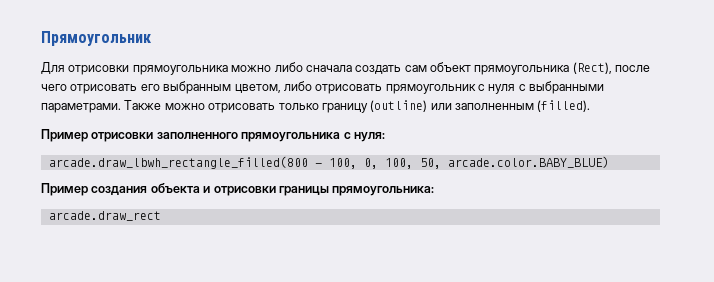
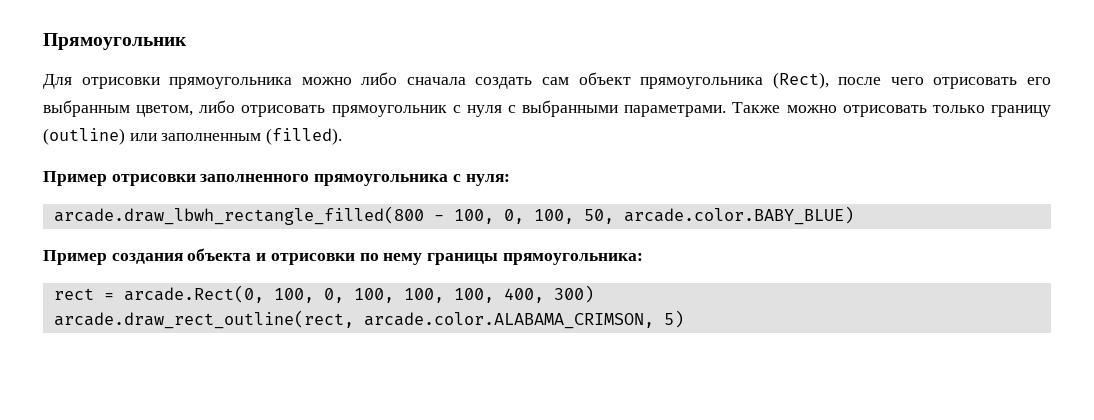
- Пример создания объекта и отрисовки границы прямоугольника:
+ Пример создания объекта и отрисовки по нему границы прямоугольника:
- arcade.draw_rect
+ rect = arcade.Rect(0, 100, 0, 100, 100, 100, 400, 300)
+ arcade.draw_rect_outline(rect, arcade.color.ALABAMA_CRIMSON, 5)

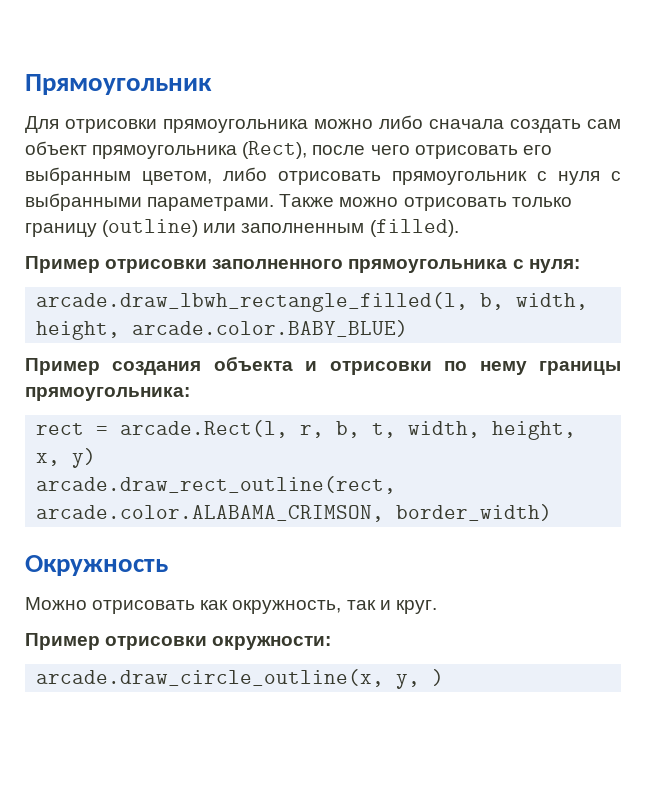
- arcade.draw_lbwh_rectangle_filled(800 - 100, 0, 100, 50, arcade.color.BABY_BLUE)
+ arcade.draw_lbwh_rectangle_filled(l, b, width, height, arcade.color.BABY_BLUE)
- rect = arcade.Rect(0, 100, 0, 100, 100, 100, 400, 300)
- arcade.draw_rect_outline(rect, arcade.color.ALABAMA_CRIMSON, 5)
+ rect = arcade.Rect(l, r, b, t, width, height, x, y)
+ arcade.draw_rect_outline(rect, arcade.color.ALABAMA_CRIMSON, border_width)
+ Окружность
+ Можно отрисовать как окружность, так и круг.
+ Пример отрисовки окружности:
+ arcade.draw_circle_outline(x, y, )

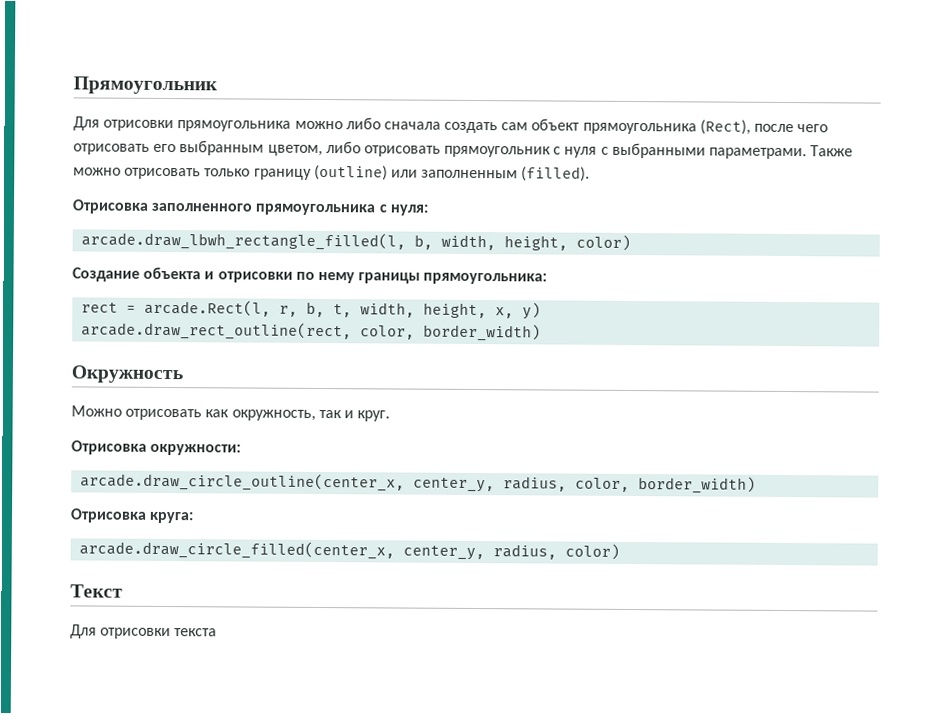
- Пример отрисовки заполненного прямоугольника с нуля:
+ Отрисовка заполненного прямоугольника с нуля:
- arcade.draw_lbwh_rectangle_filled(l, b, width, height, arcade.color.BABY_BLUE)
- Пример создания объекта и отрисовки по нему границы прямоугольника:
+ arcade.draw_lbwh_rectangle_filled(l, b, width, height, color)
+ Создание объекта и отрисовки по нему границы прямоугольника:
- arcade.draw_rect_outline(rect, arcade.color.ALABAMA_CRIMSON, border_width)
+ arcade.draw_rect_outline(rect, color, border_width)
- Пример отрисовки окружности:
+ Отрисовка окружности:
- arcade.draw_circle_outline(x, y, )
+ arcade.draw_circle_outline(center_x, center_y, radius, color, border_width)
+ Отрисовка круга:
+ arcade.draw_circle_filled(center_x, center_y, radius, color)
+ Текст
+ Для отрисовки текста

